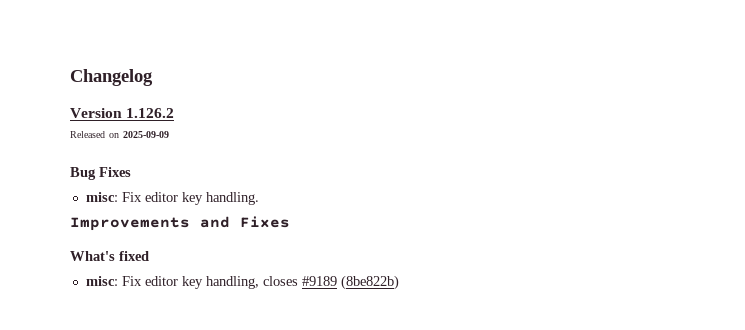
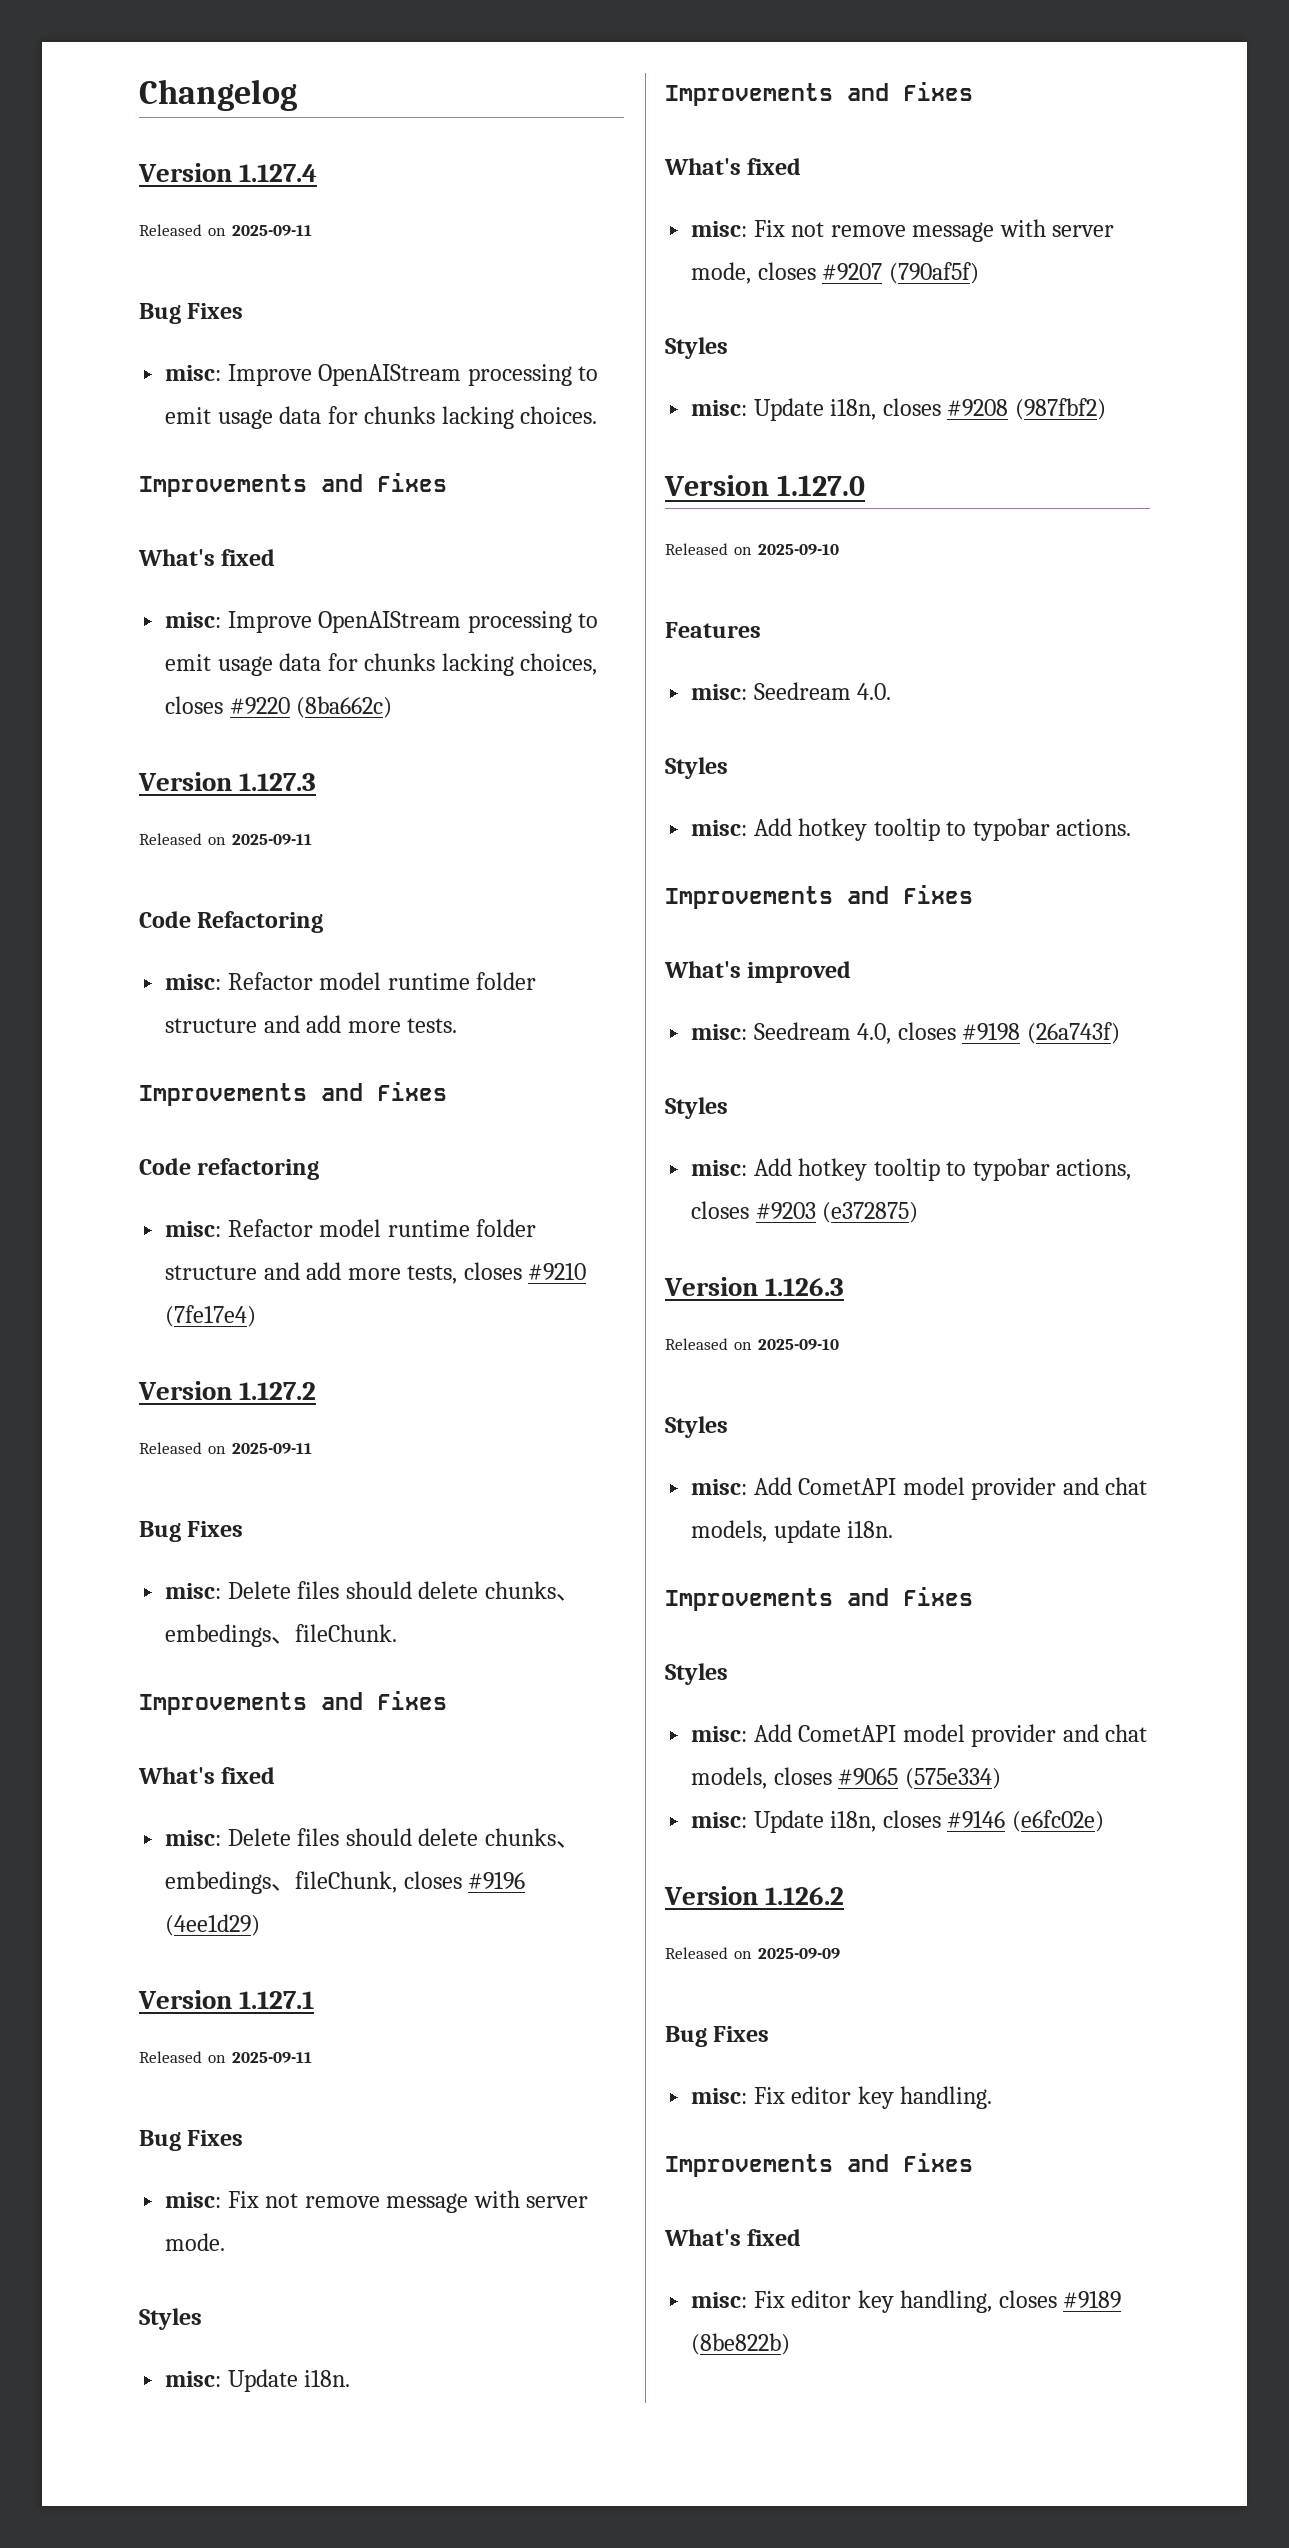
+ Version 1.127.4
+ Released on 2025-09-11
+ Bug Fixes
+ misc: Improve OpenAIStream processing to emit usage data for chunks lacking choices.
+ Improvements and Fixes
+ What's fixed
+ misc: Improve OpenAIStream processing to emit usage data for chunks lacking choices, closes #9220 (8ba662c)
+ Version 1.127.3
+ Released on 2025-09-11
+ Code Refactoring
+ misc: Refactor model runtime folder structure and add more tests.
+ Improvements and Fixes
+ Code refactoring
+ misc: Refactor model runtime folder structure and add more tests, closes #9210 (7fe17e4)
+ Version 1.127.2
+ Released on 2025-09-11
+ Bug Fixes
+ misc: Delete files should delete chunks、embedings、fileChunk.
+ Improvements and Fixes
+ What's fixed
+ misc: Delete files should delete chunks、embedings、fileChunk, closes #9196 (4ee1d29)
+ Version 1.127.1
+ Released on 2025-09-11
+ Bug Fixes
+ misc: Fix not remove message with server mode.
+ Styles
+ misc: Update i18n.
+ Improvements and Fixes
+ What's fixed
+ misc: Fix not remove message with server mode, closes #9207 (790af5f)
+ Styles
+ misc: Update i18n, closes #9208 (987fbf2)
+ Version 1.127.0
+ Released on 2025-09-10
+ Features
+ misc: Seedream 4.0.
+ Styles
+ misc: Add hotkey tooltip to typobar actions.
+ Improvements and Fixes
+ What's improved
+ misc: Seedream 4.0, closes #9198 (26a743f)
+ Styles
+ misc: Add hotkey tooltip to typobar actions, closes #9203 (e372875)
+ Version 1.126.3
+ Released on 2025-09-10
+ Styles
+ misc: Add CometAPI model provider and chat models, update i18n.
+ Improvements and Fixes
+ Styles
+ misc: Add CometAPI model provider and chat models, closes #9065 (575e334)
+ misc: Update i18n, closes #9146 (e6fc02e)

